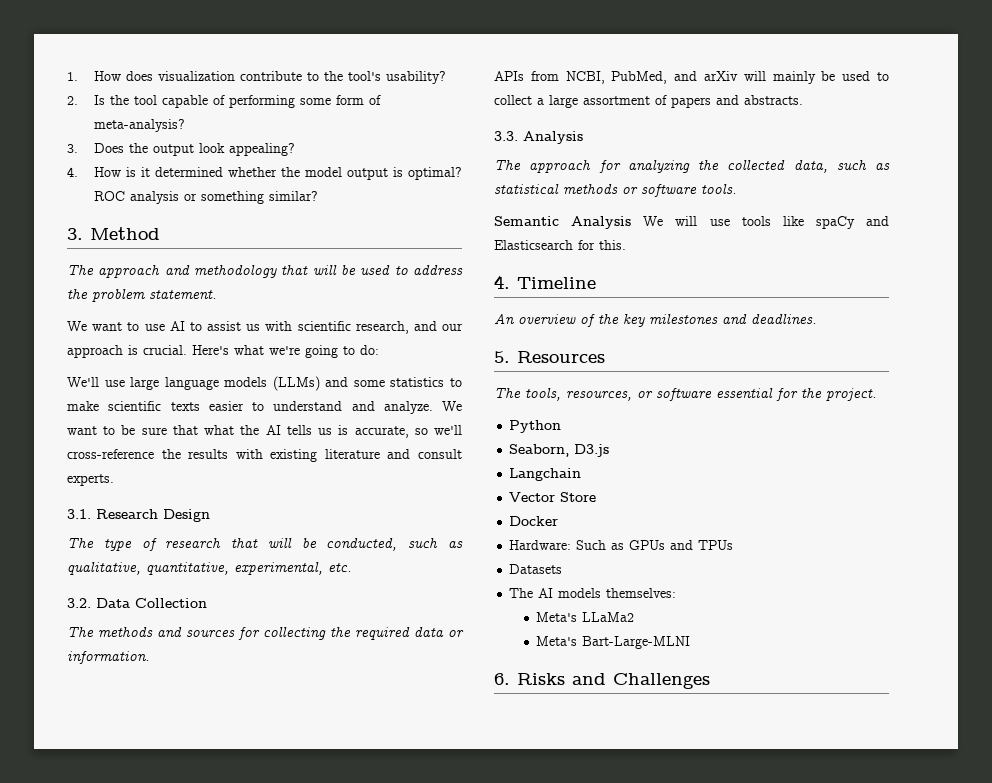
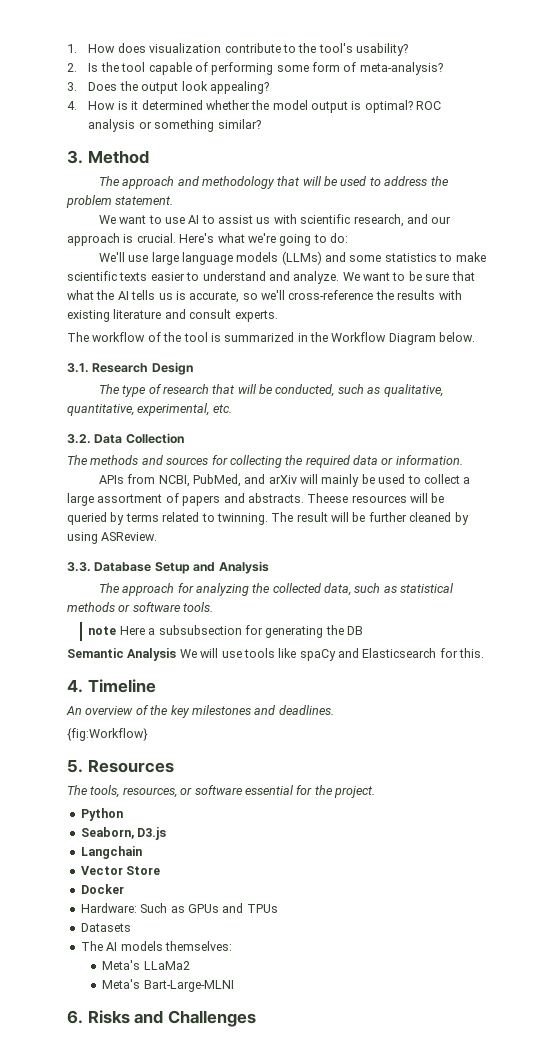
+ The workflow of the tool is summarized in the Workflow Diagram below.
- APIs from NCBI, PubMed, and arXiv will mainly be used to collect a large assortment of papers and abstracts.
- 3.3. Analysis
+ APIs from NCBI, PubMed, and arXiv will mainly be used to collect a large assortment of papers and abstracts. Theese resources will be queried by terms related to twinning. The result will be further cleaned by using ASReview.
+ 3.3. Database Setup and Analysis
+ note Here a subsubsection for generating the DB
+ {fig:Workflow}

